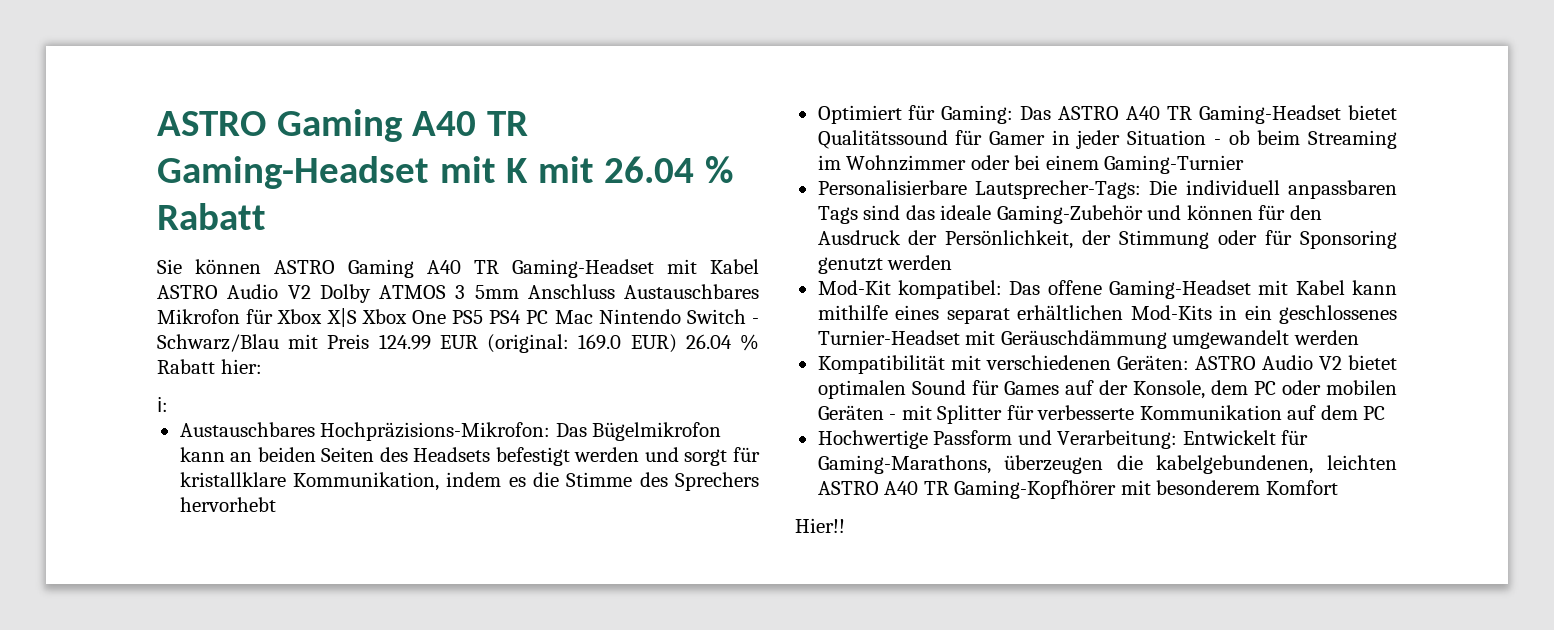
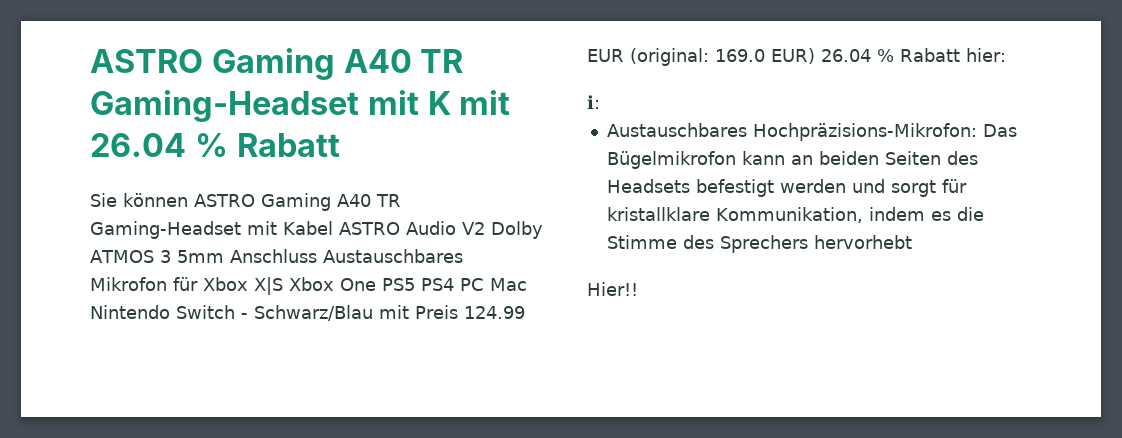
- Optimiert für Gaming: Das ASTRO A40 TR Gaming-Headset bietet Qualitätssound für Gamer in jeder Situation - ob beim Streaming im Wohnzimmer oder bei einem Gaming-Turnier
- Personalisierbare Lautsprecher-Tags: Die individuell anpassbaren Tags sind das ideale Gaming-Zubehör und können für den Ausdruck der Persönlichkeit, der Stimmung oder für Sponsoring genutzt werden
- Mod-Kit kompatibel: Das offene Gaming-Headset mit Kabel kann mithilfe eines separat erhältlichen Mod-Kits in ein geschlossenes Turnier-Headset mit Geräuschdämmung umgewandelt werden
- Kompatibilität mit verschiedenen Geräten: ASTRO Audio V2 bietet optimalen Sound für Games auf der Konsole, dem PC oder mobilen Geräten - mit Splitter für verbesserte Kommunikation auf dem PC
- Hochwertige Passform und Verarbeitung: Entwickelt für Gaming-Marathons, überzeugen die kabelgebundenen, leichten ASTRO A40 TR Gaming-Kopfhörer mit besonderem Komfort

